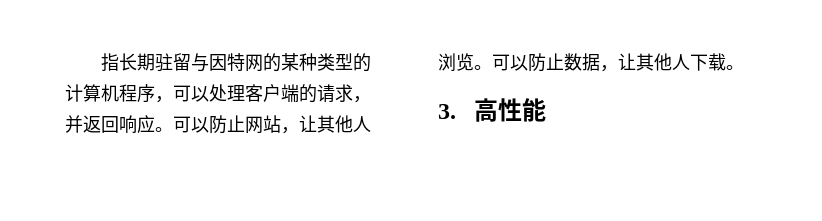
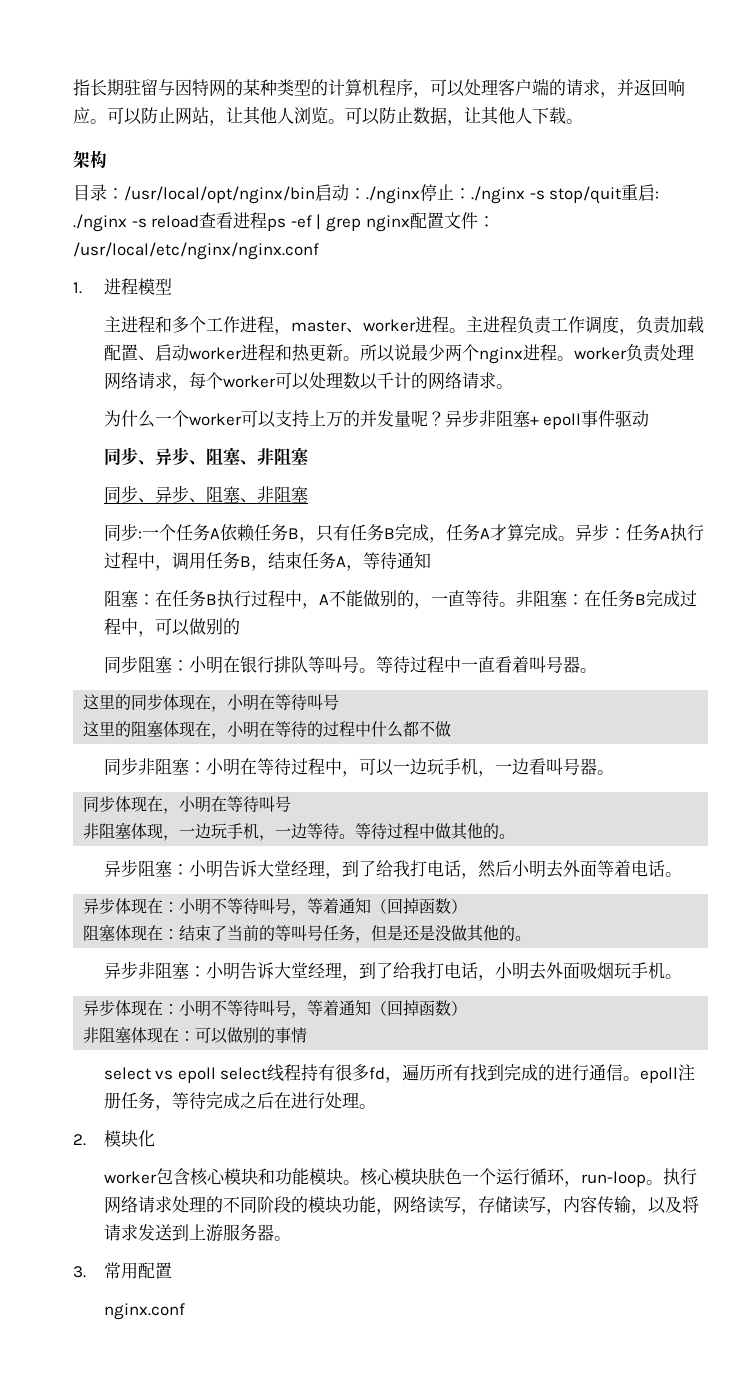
- 3.高性能
+ 架构
+ 目录：/usr/local/opt/nginx/bin启动：./nginx停止：./nginx -s stop/quit重启: ./nginx -s reload查看进程ps -ef | grep nginx配置文件：/usr/local/etc/nginx/nginx.conf
+ 1.进程模型
+ 主进程和多个工作进程，master、worker进程。主进程负责工作调度，负责加载配置、启动worker进程和热更新。所以说最少两个nginx进程。worker负责处理网络请求，每个worker可以处理数以千计的网络请求。
+ 为什么一个worker可以支持上万的并发量呢？异步非阻塞+ epoll事件驱动
+ 同步、异步、阻塞、非阻塞
+ 同步、异步、阻塞、非阻塞
+ 同步:一个任务A依赖任务B，只有任务B完成，任务A才算完成。异步：任务A执行过程中，调用任务B，结束任务A，等待通知
+ 阻塞：在任务B执行过程中，A不能做别的，一直等待。非阻塞：在任务B完成过程中，可以做别的
+ 同步阻塞：小明在银行排队等叫号。等待过程中一直看着叫号器。
+ 这里的同步体现在，小明在等待叫号
+ 这里的阻塞体现在，小明在等待的过程中什么都不做
+ 同步非阻塞：小明在等待过程中，可以一边玩手机，一边看叫号器。
+ 同步体现在，小明在等待叫号
+ 非阻塞体现，一边玩手机，一边等待。等待过程中做其他的。
+ 异步阻塞：小明告诉大堂经理，到了给我打电话，然后小明去外面等着电话。
+ 异步体现在：小明不等待叫号，等着通知（回掉函数）
+ 阻塞体现在：结束了当前的等叫号任务，但是还是没做其他的。
+ 异步非阻塞：小明告诉大堂经理，到了给我打电话，小明去外面吸烟玩手机。
+ 异步体现在：小明不等待叫号，等着通知（回掉函数）
+ 非阻塞体现在：可以做别的事情
+ select vs epoll select线程持有很多fd，遍历所有找到完成的进行通信。epoll注册任务，等待完成之后在进行处理。
+ 2.模块化
+ worker包含核心模块和功能模块。核心模块肤色一个运行循环，run-loop。执行网络请求处理的不同阶段的模块功能，网络读写，存储读写，内容传输，以及将请求发送到上游服务器。
+ 3.常用配置
+ nginx.conf

